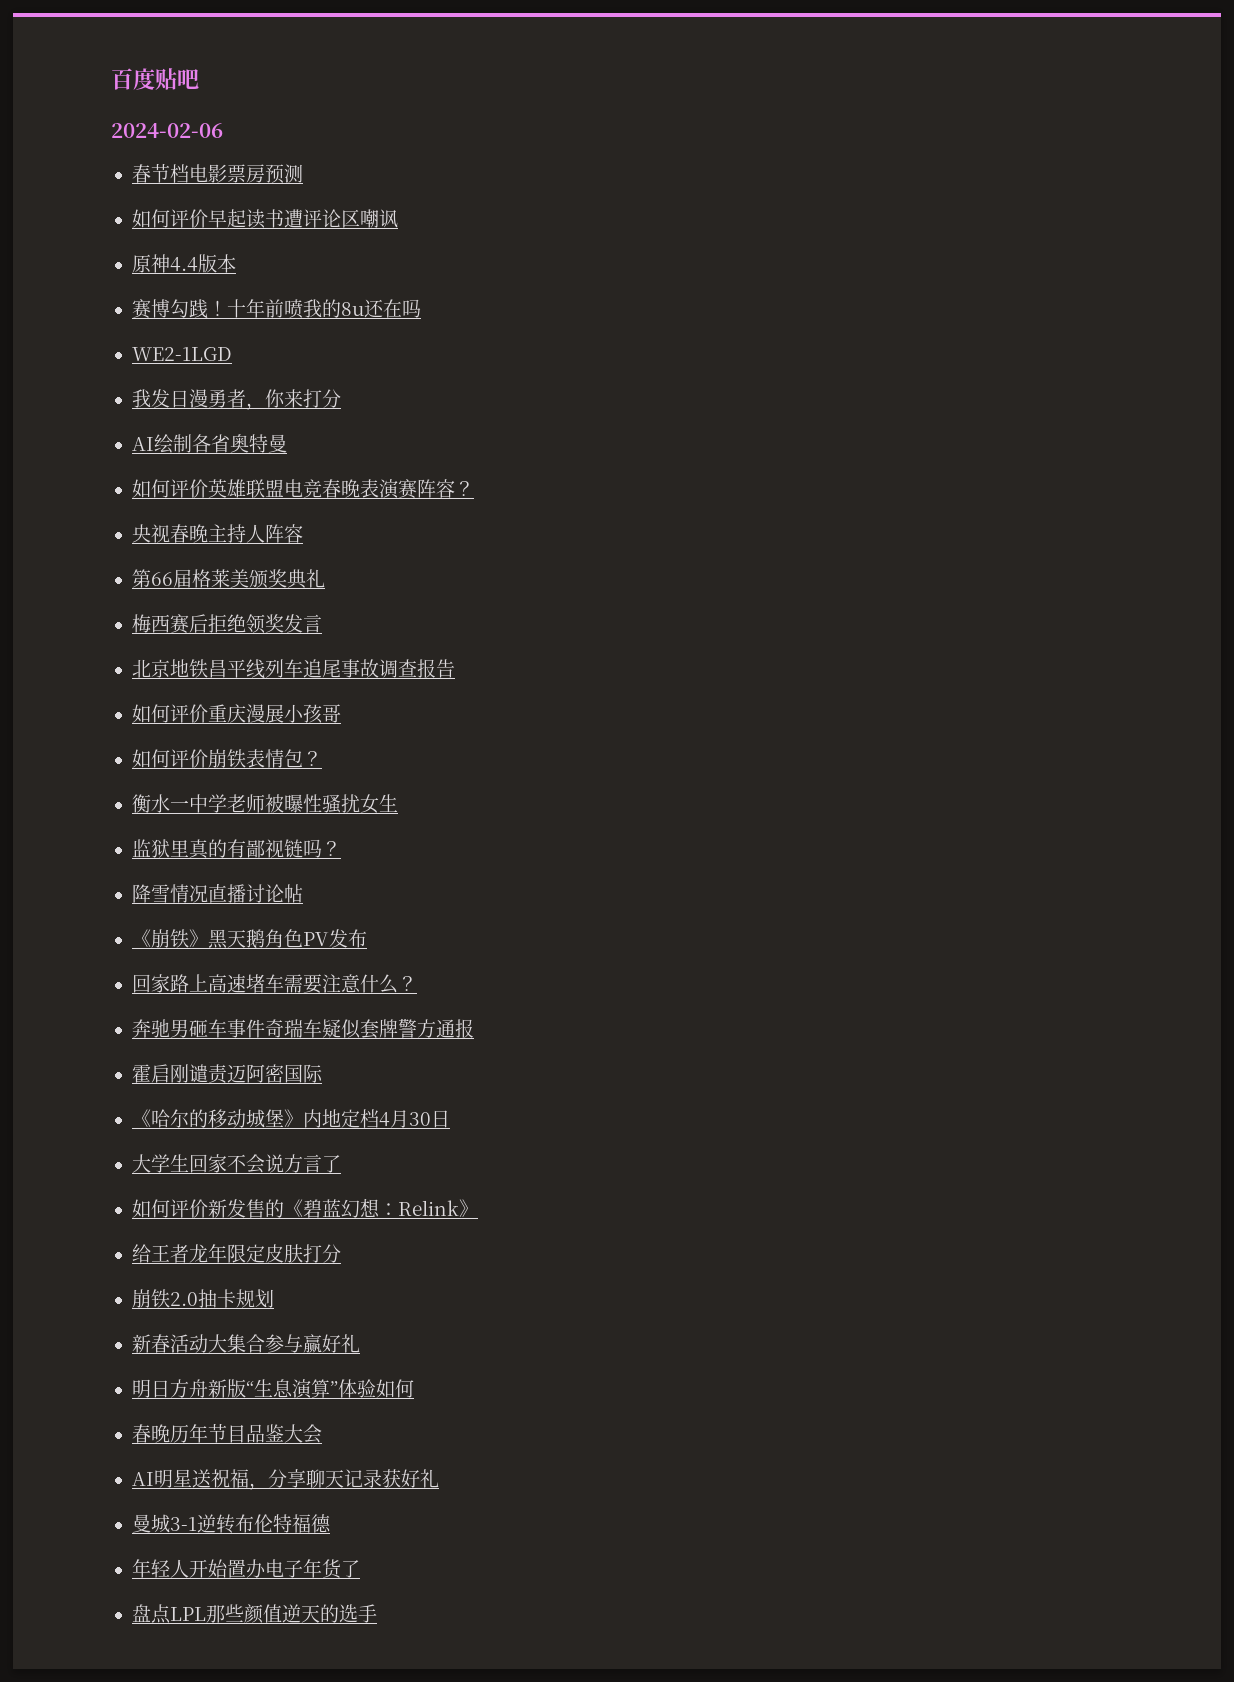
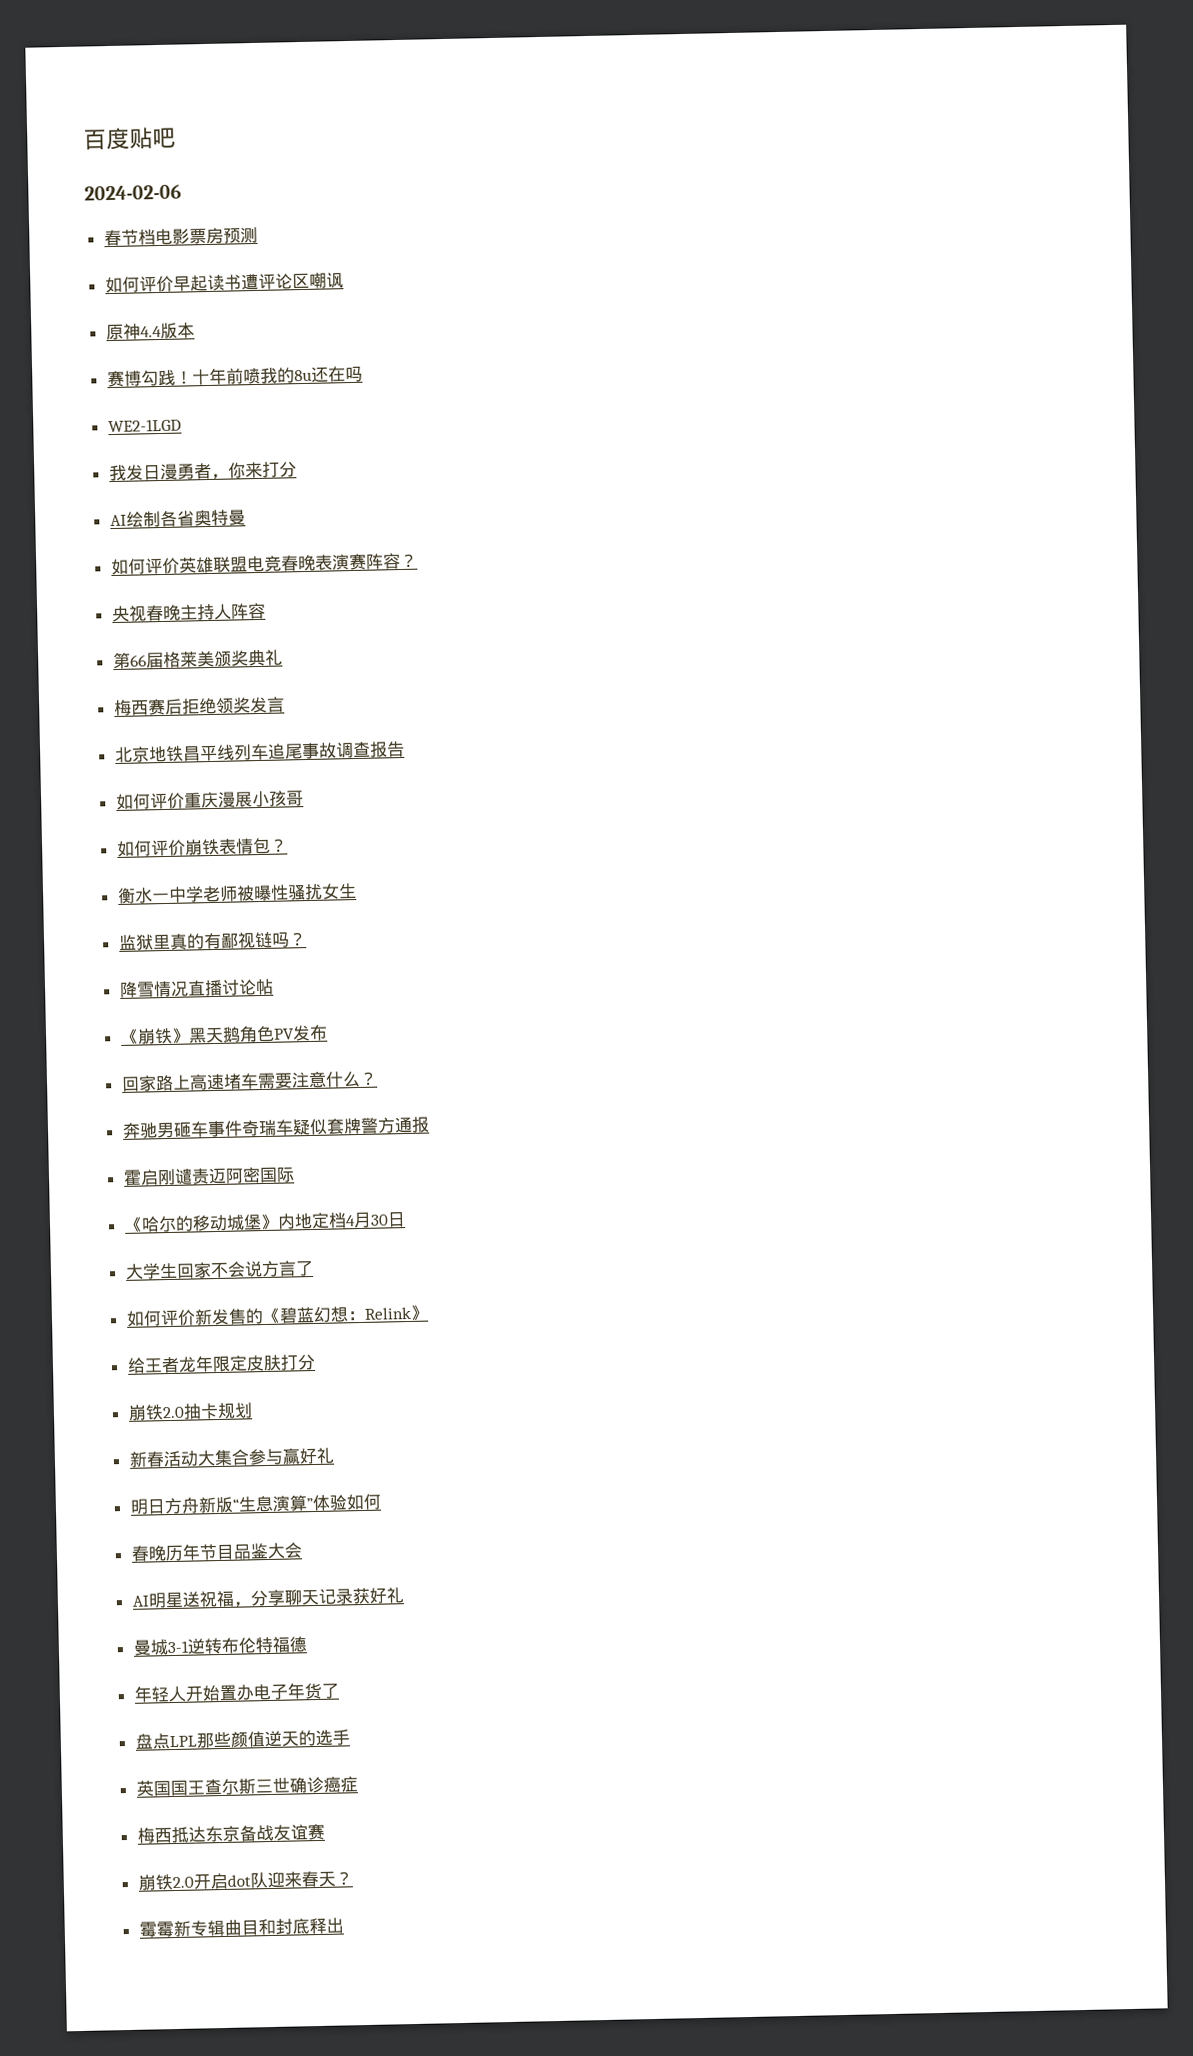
+ 英国国王查尔斯三世确诊癌症
+ 梅西抵达东京备战友谊赛
+ 崩铁2.0开启dot队迎来春天？
+ 霉霉新专辑曲目和封底释出

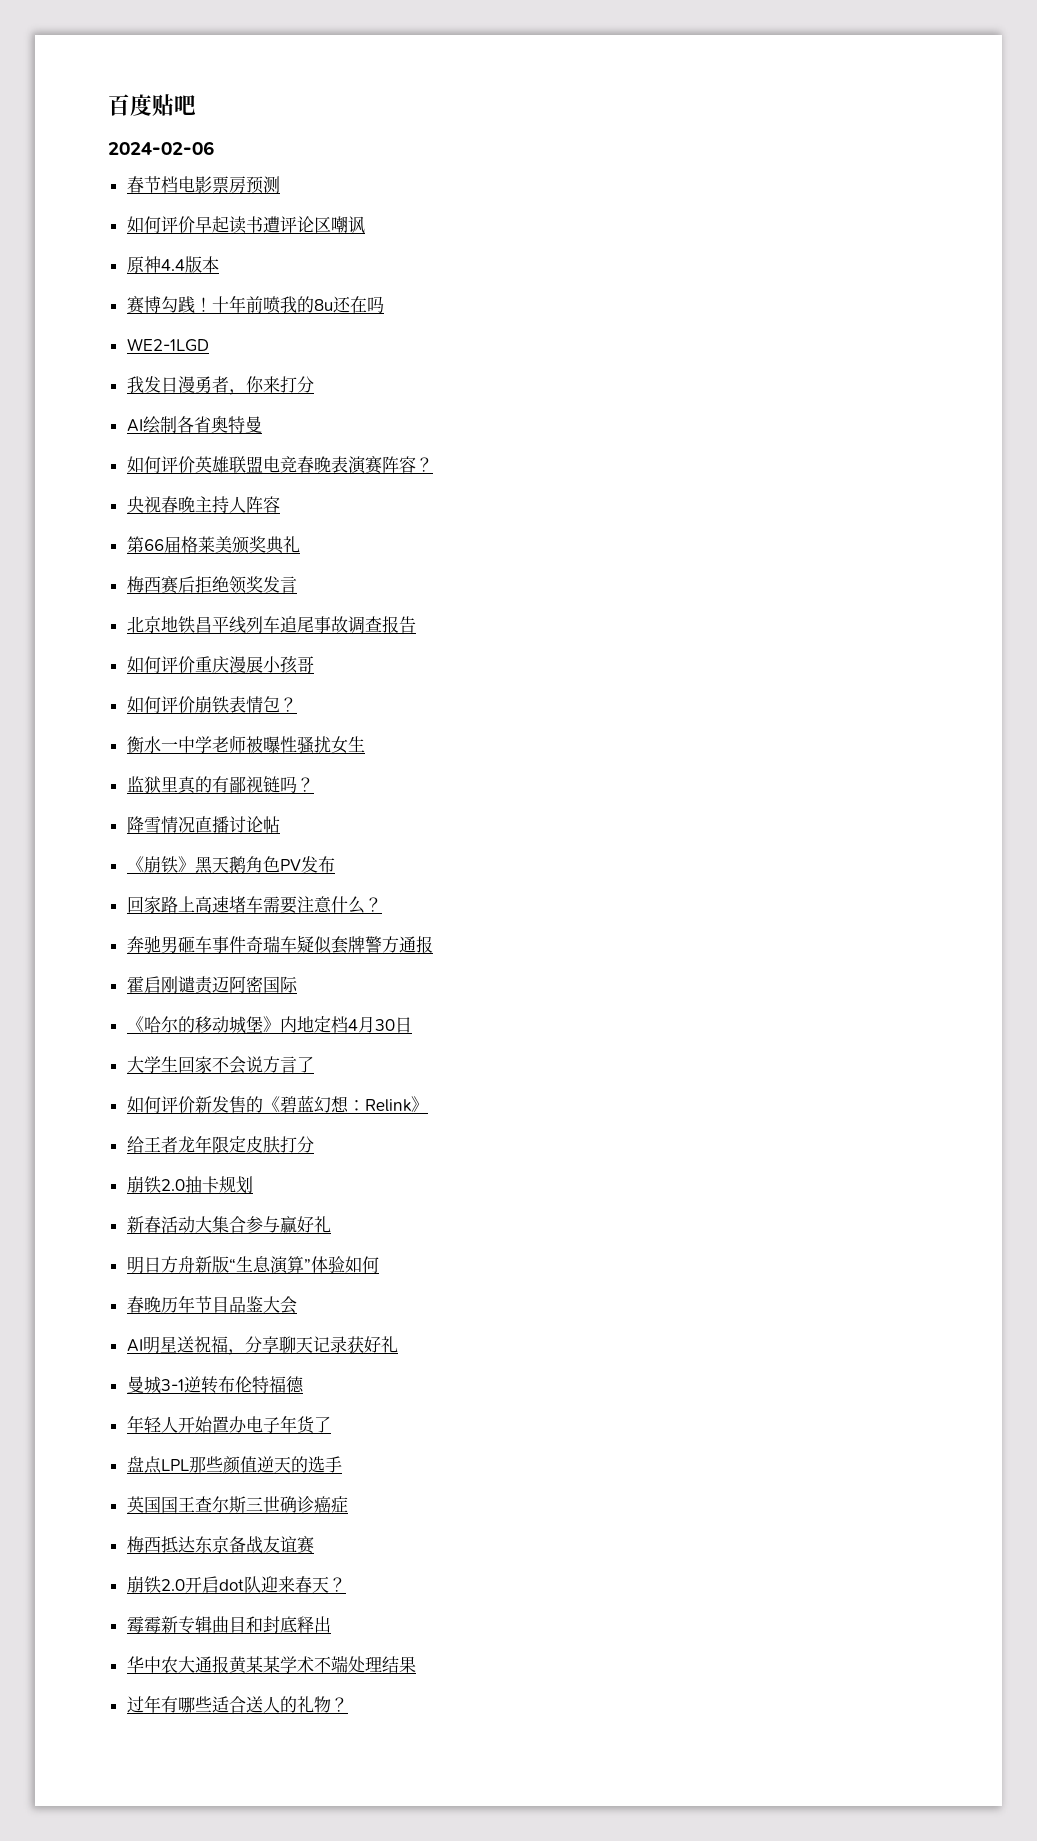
+ 华中农大通报黄某某学术不端处理结果
+ 过年有哪些适合送人的礼物？

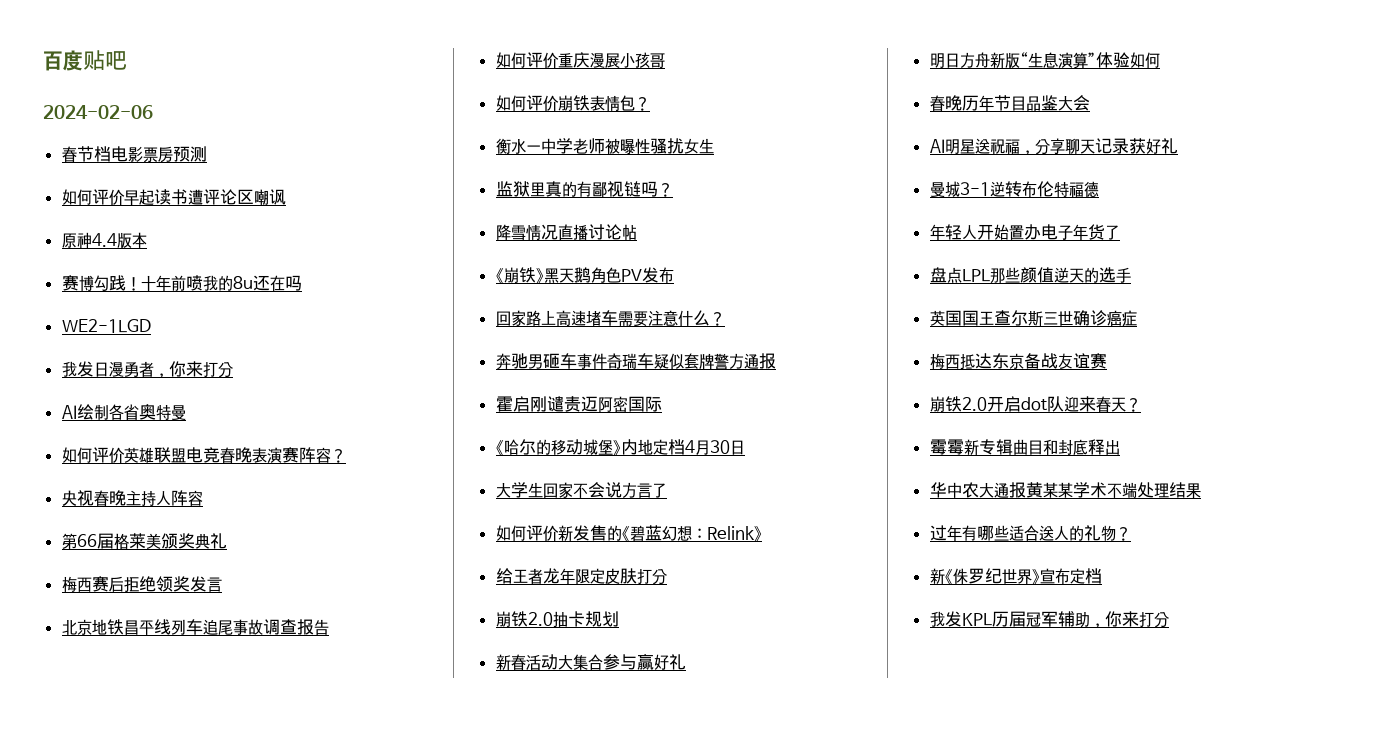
+ 新《侏罗纪世界》宣布定档
+ 我发KPL历届冠军辅助，你来打分

